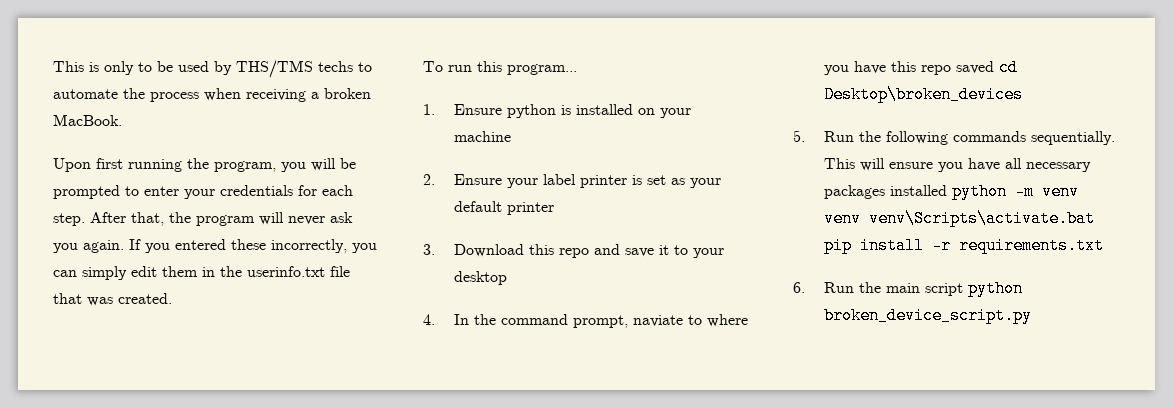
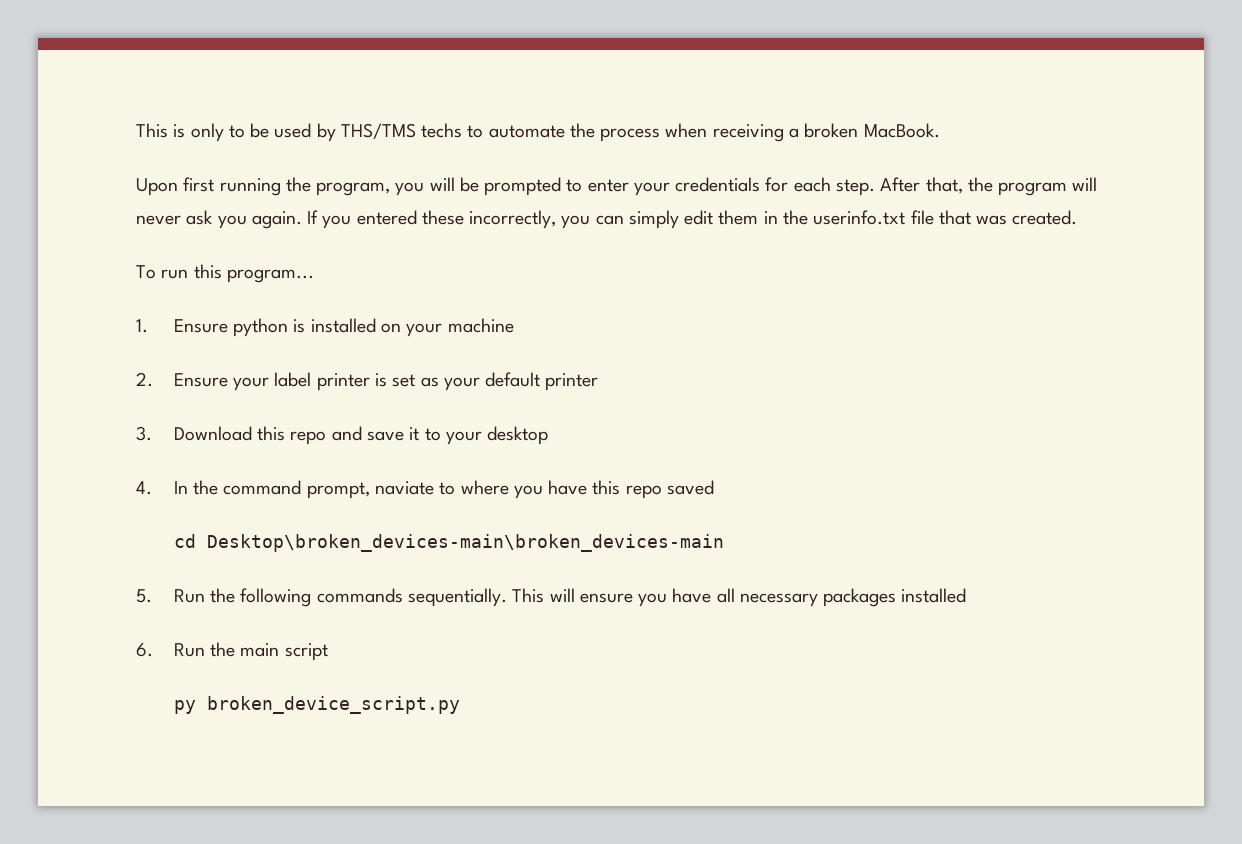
- 4. In the command prompt, naviate to where you have this repo saved cd Desktop\broken_devices
+ 4. In the command prompt, naviate to where you have this repo saved
+ cd Desktop\broken_devices-main\broken_devices-main
- This will ensure you have all necessary packages installed python -m venv venv venv\Scripts\activate.bat pip install -r requirements.txt
+ This will ensure you have all necessary packages installed
- 6. Run the main script python broken_device_script.py
+ 6. Run the main script
+ py broken_device_script.py

